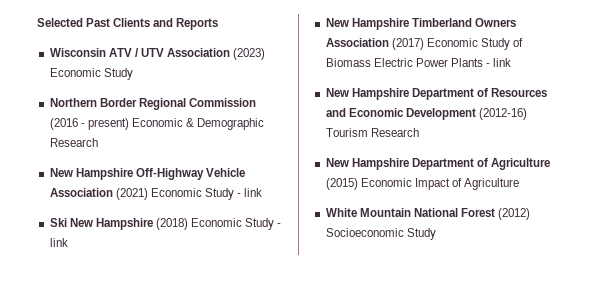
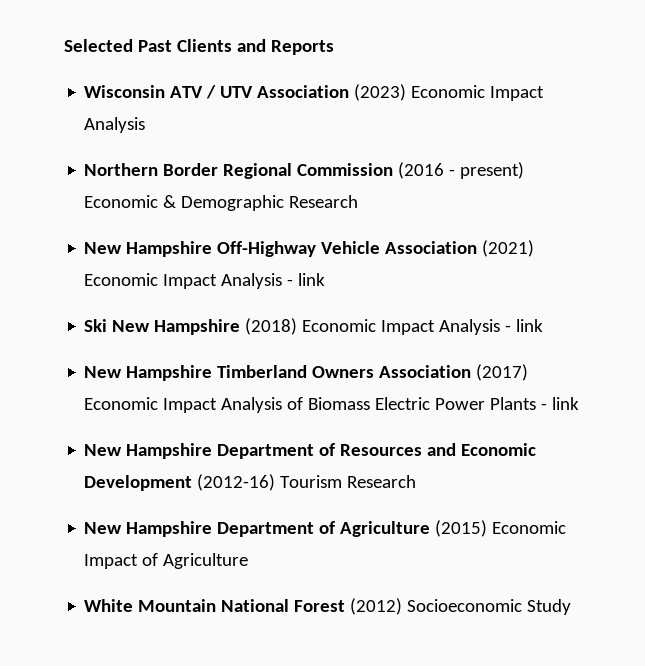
- Wisconsin ATV / UTV Association (2023) Economic Study
+ Wisconsin ATV / UTV Association (2023) Economic Impact Analysis
- New Hampshire Off-Highway Vehicle Association (2021) Economic Study - link
+ New Hampshire Off-Highway Vehicle Association (2021) Economic Impact Analysis - link
- Ski New Hampshire (2018) Economic Study - link
+ Ski New Hampshire (2018) Economic Impact Analysis - link
- New Hampshire Timberland Owners Association (2017) Economic Study of Biomass Electric Power Plants - link
+ New Hampshire Timberland Owners Association (2017) Economic Impact Analysis of Biomass Electric Power Plants - link

